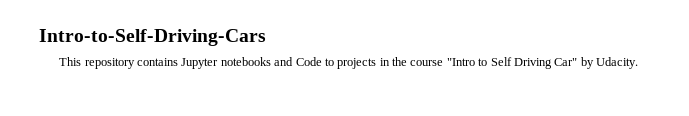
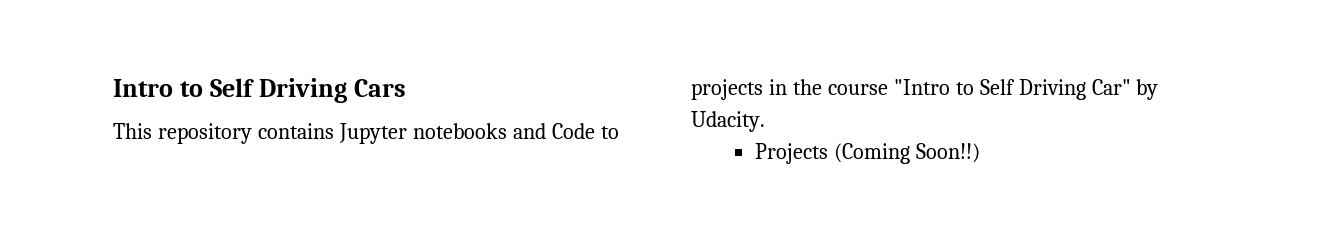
- Intro-to-Self-Driving-Cars
+ Intro to Self Driving Cars
+ Projects (Coming Soon!!)

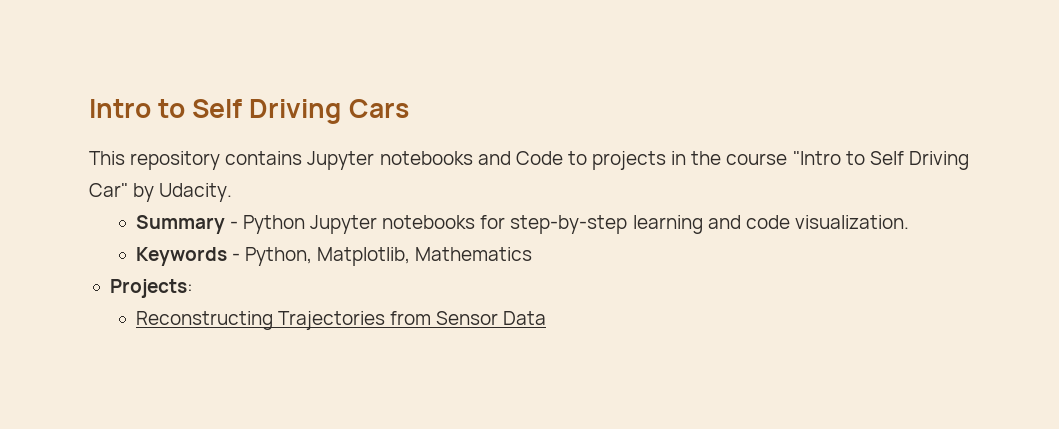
- Projects (Coming Soon!!)
+ Summary - Python Jupyter notebooks for step-by-step learning and code visualization.
+ Keywords - Python, Matplotlib, Mathematics
+ Projects:
+ Reconstructing Trajectories from Sensor Data

